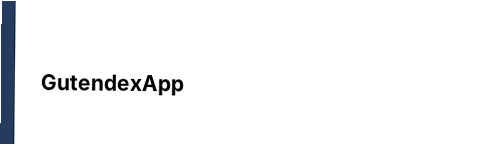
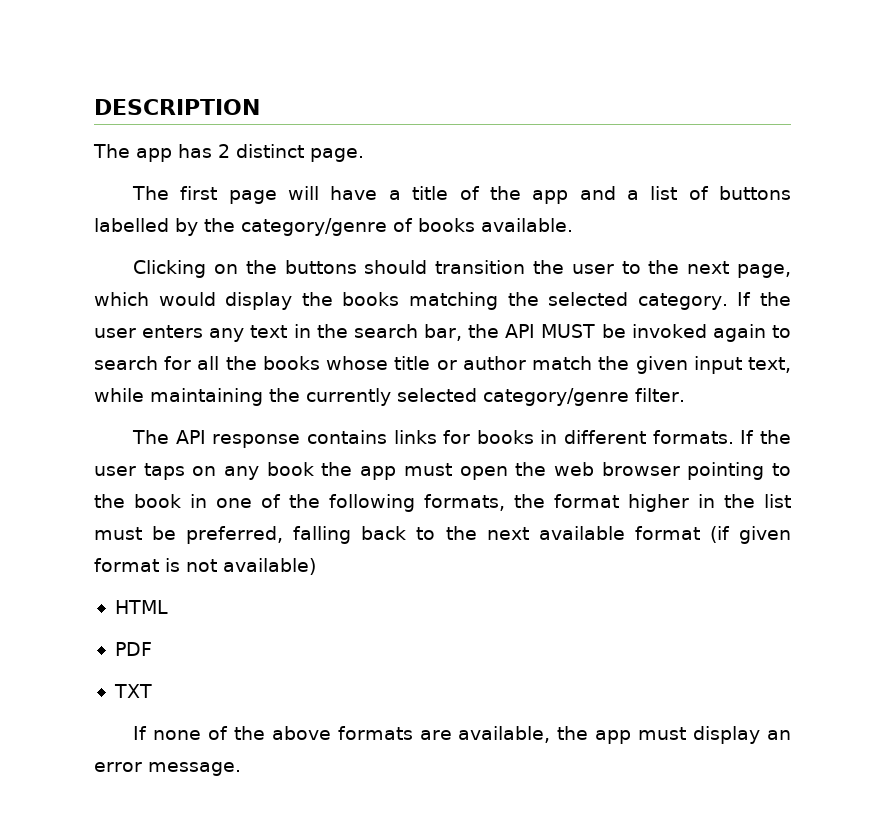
- GutendexApp
+ DESCRIPTION
+ The app has 2 distinct page.
+ The first page will have a title of the app and a list of buttons labelled by the category/genre of books available.
+ Clicking on the buttons should transition the user to the next page, which would display the books matching the selected category. If the user enters any text in the search bar, the API MUST be invoked again to search for all the books whose title or author match the given input text, while maintaining the currently selected category/genre filter.
+ The API response contains links for books in different formats. If the user taps on any book the app must open the web browser pointing to the book in one of the following formats, the format higher in the list must be preferred, falling back to the next available format (if given format is not available)
+ HTML
+ PDF
+ TXT
+ If none of the above formats are available, the app must display an error message.

